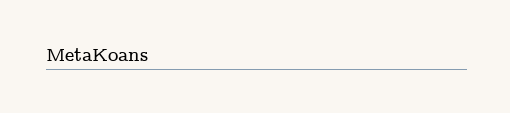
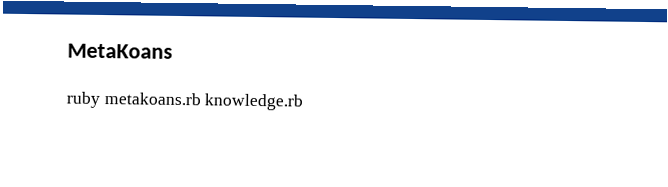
+ ruby metakoans.rb knowledge.rb

